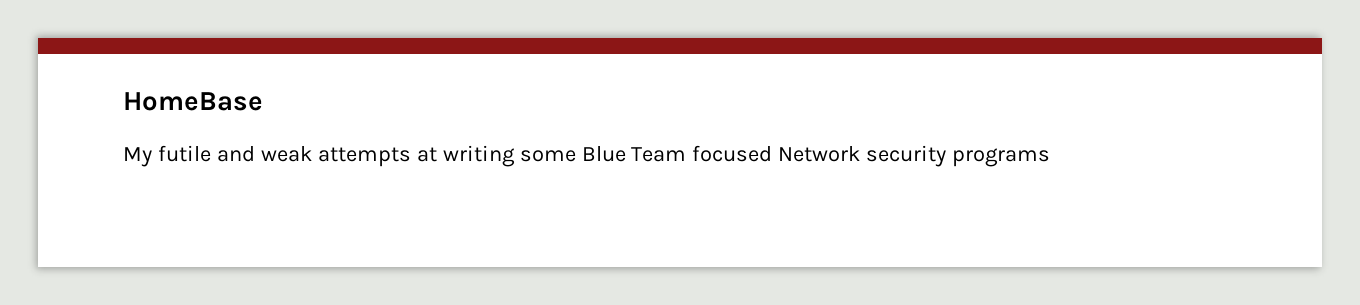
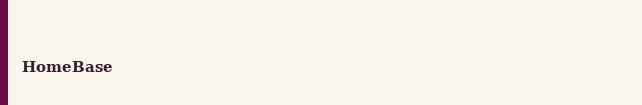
- My futile and weak attempts at writing some Blue Team focused Network security programs

